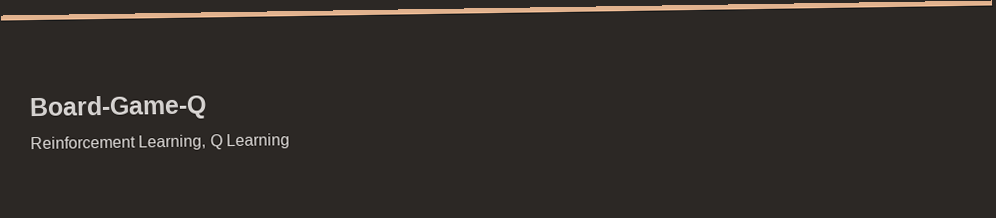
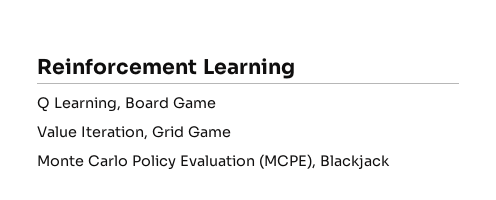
- Board-Game-Q
- Reinforcement Learning, Q Learning
+ Reinforcement Learning
+ Q Learning, Board Game
+ Value Iteration, Grid Game
+ Monte Carlo Policy Evaluation (MCPE), Blackjack

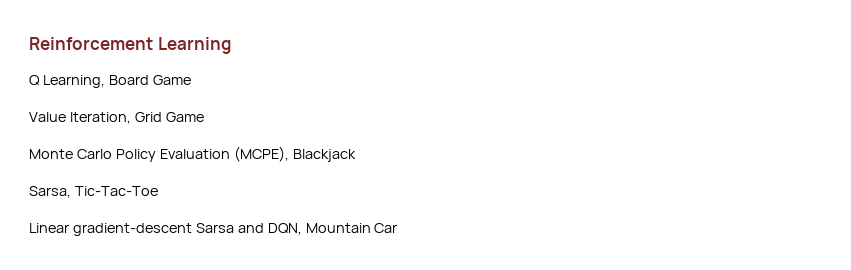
+ Sarsa, Tic-Tac-Toe
+ Linear gradient-descent Sarsa and DQN, Mountain Car

